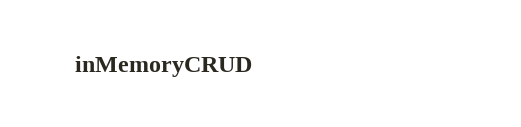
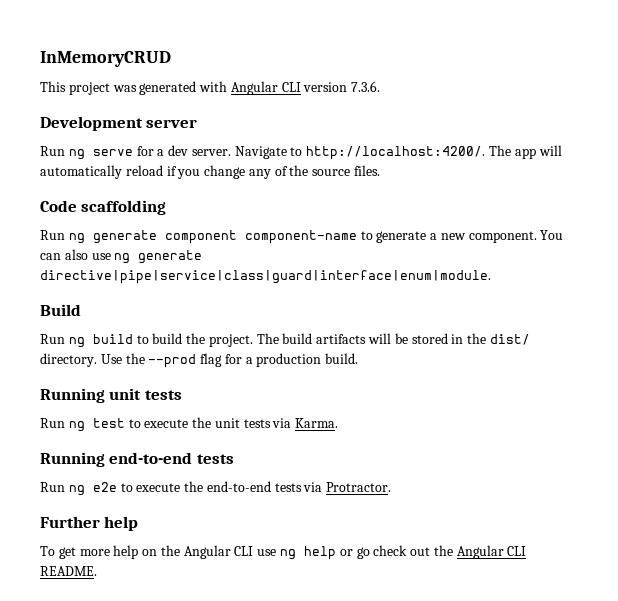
- inMemoryCRUD
+ InMemoryCRUD
+ This project was generated with Angular CLI version 7.3.6.
+ Development server
+ Run ng serve for a dev server. Navigate to http://localhost:4200/. The app will automatically reload if you change any of the source files.
+ Code scaffolding
+ Run ng generate component component-name to generate a new component. You can also use ng generate directive|pipe|service|class|guard|interface|enum|module.
+ Build
+ Run ng build to build the project. The build artifacts will be stored in the dist/ directory. Use the --prod flag for a production build.
+ Running unit tests
+ Run ng test to execute the unit tests via Karma.
+ Running end-to-end tests
+ Run ng e2e to execute the end-to-end tests via Protractor.
+ Further help
+ To get more help on the Angular CLI use ng help or go check out the Angular CLI README.

